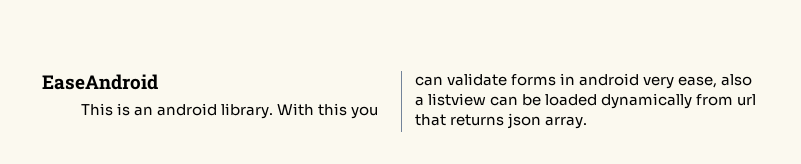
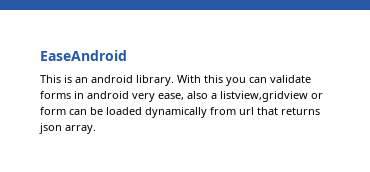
- With this you can validate forms in android very ease, also a listview can be loaded dynamically from url that returns json array.
+ With this you can validate forms in android very ease, also a listview,gridview or form can be loaded dynamically from url that returns json array.

